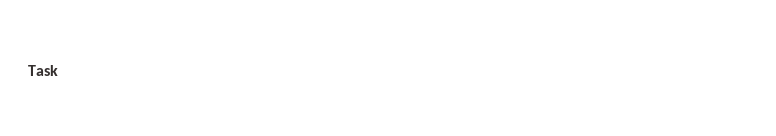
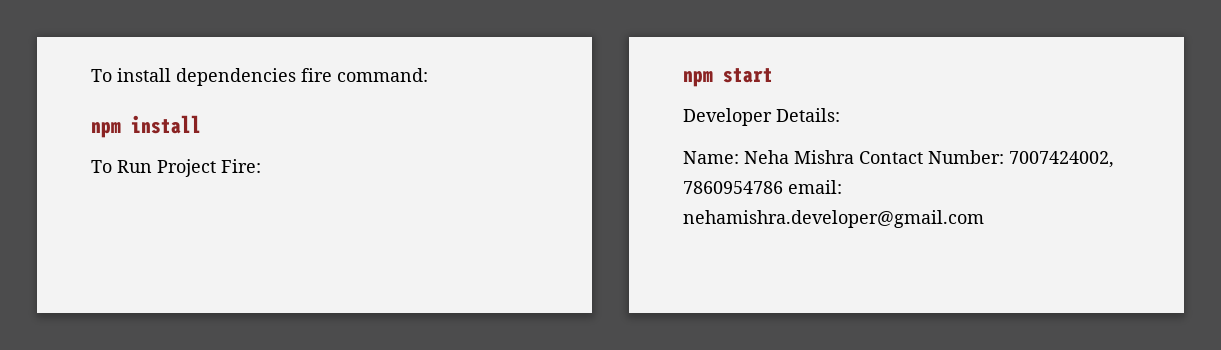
- Task
+ To install dependencies fire command:
+ npm install
+ To Run Project Fire:
+ npm start
+ Developer Details:
+ Name: Neha Mishra Contact Number: 7007424002, 7860954786 email: nehamishra.developer@gmail.com

